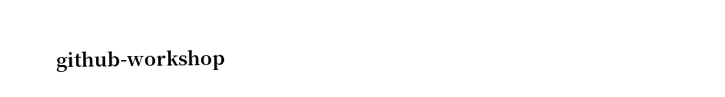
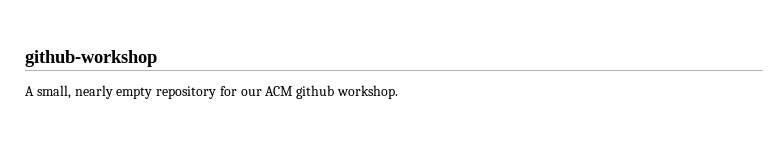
+ A small, nearly empty repository for our ACM github workshop.

